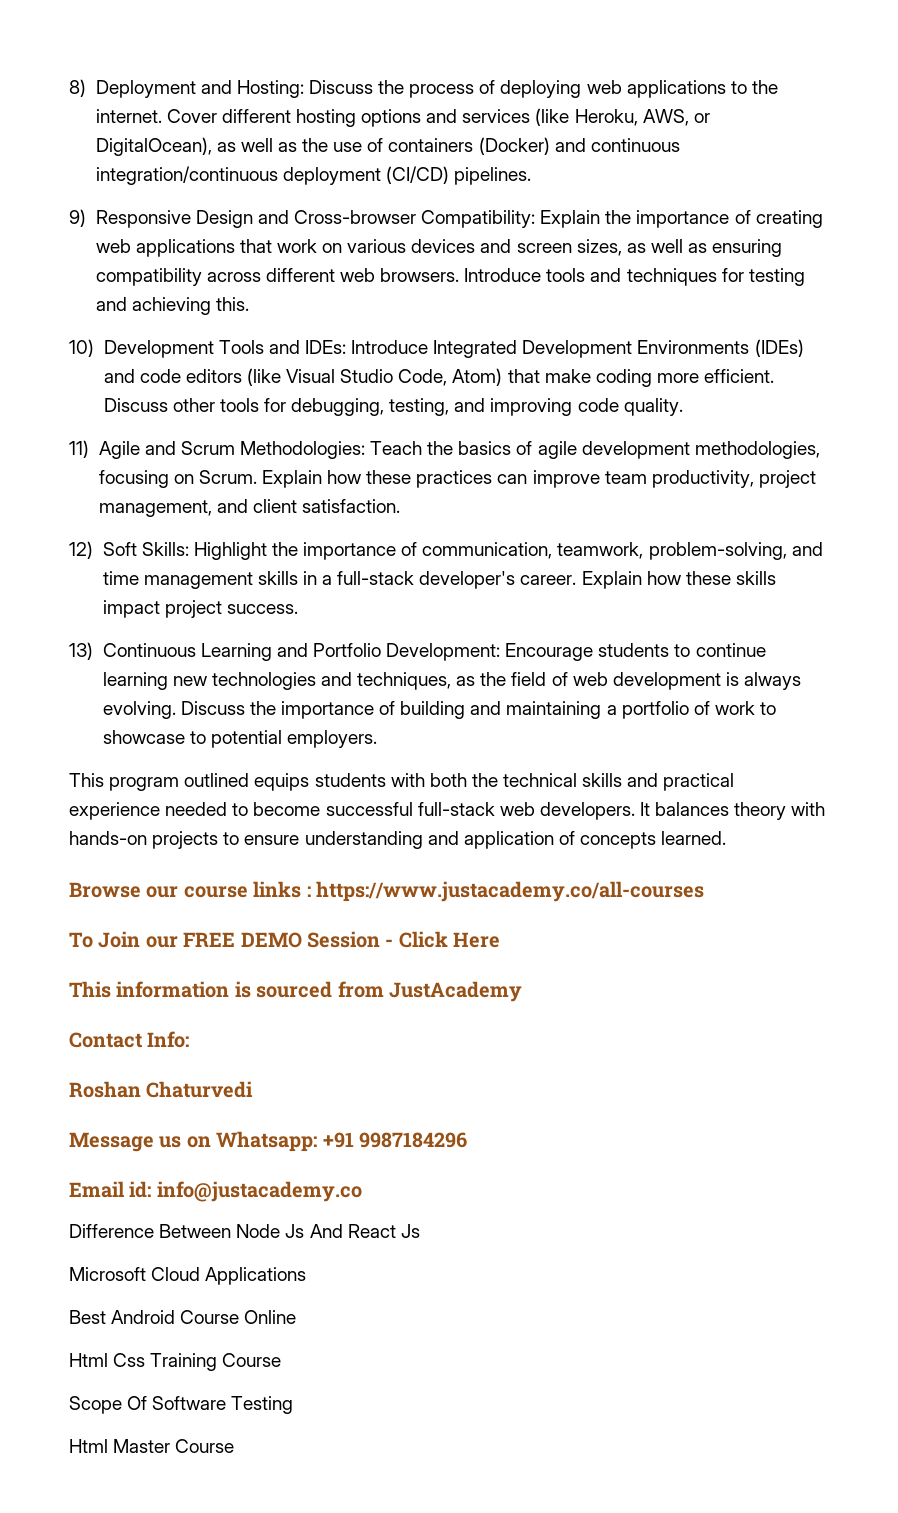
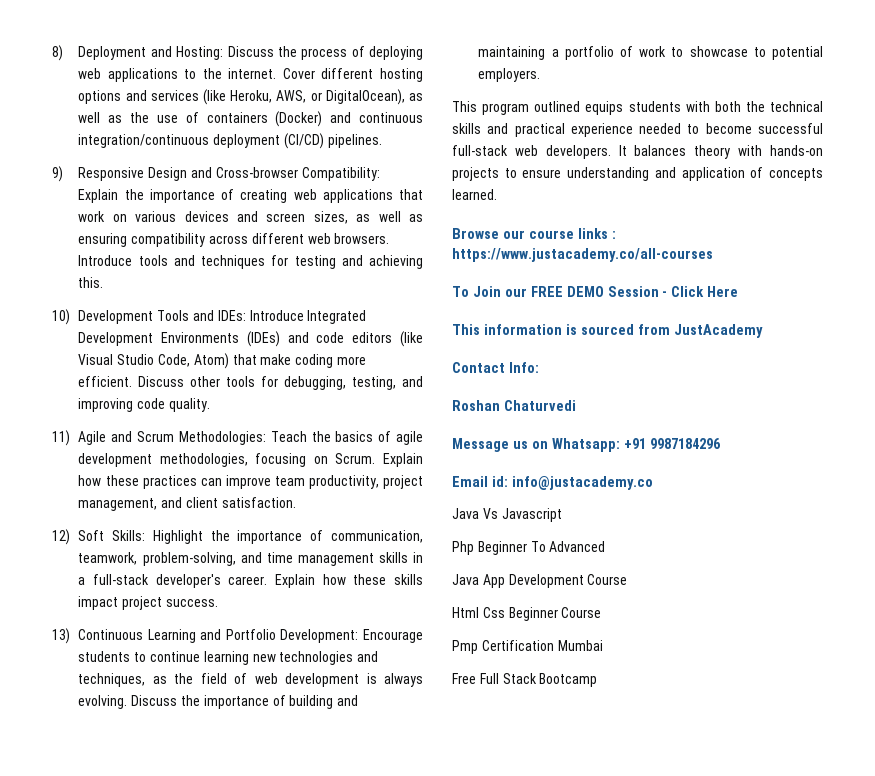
- Difference Between Node Js And React Js
- Microsoft Cloud Applications
- Best Android Course Online
+ Java Vs Javascript
+ Php Beginner To Advanced
+ Java App Development Course
- Html Css Training Course
- Scope Of Software Testing
- Html Master Course
+ Html Css Beginner Course
+ Pmp Certification Mumbai
+ Free Full Stack Bootcamp

